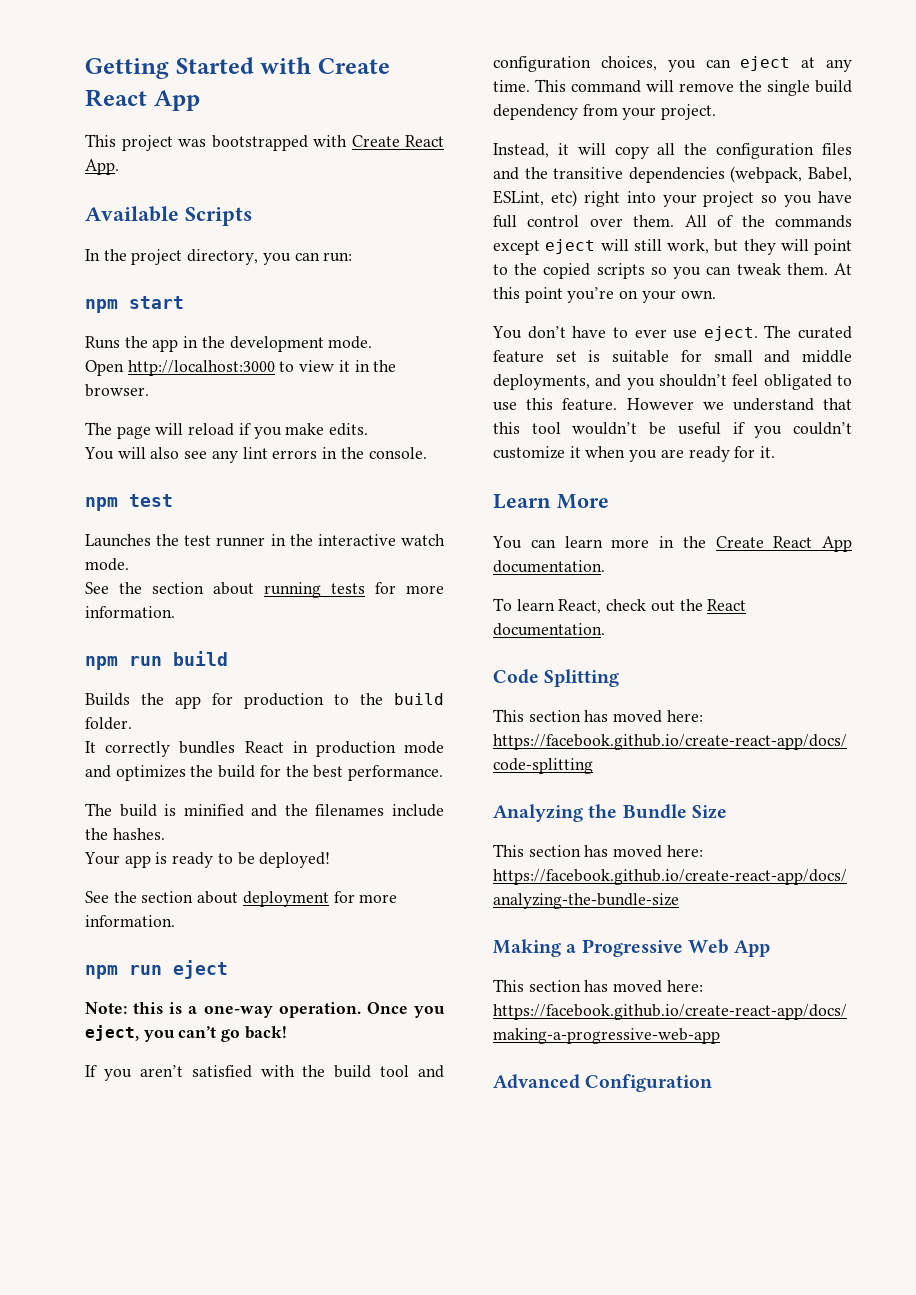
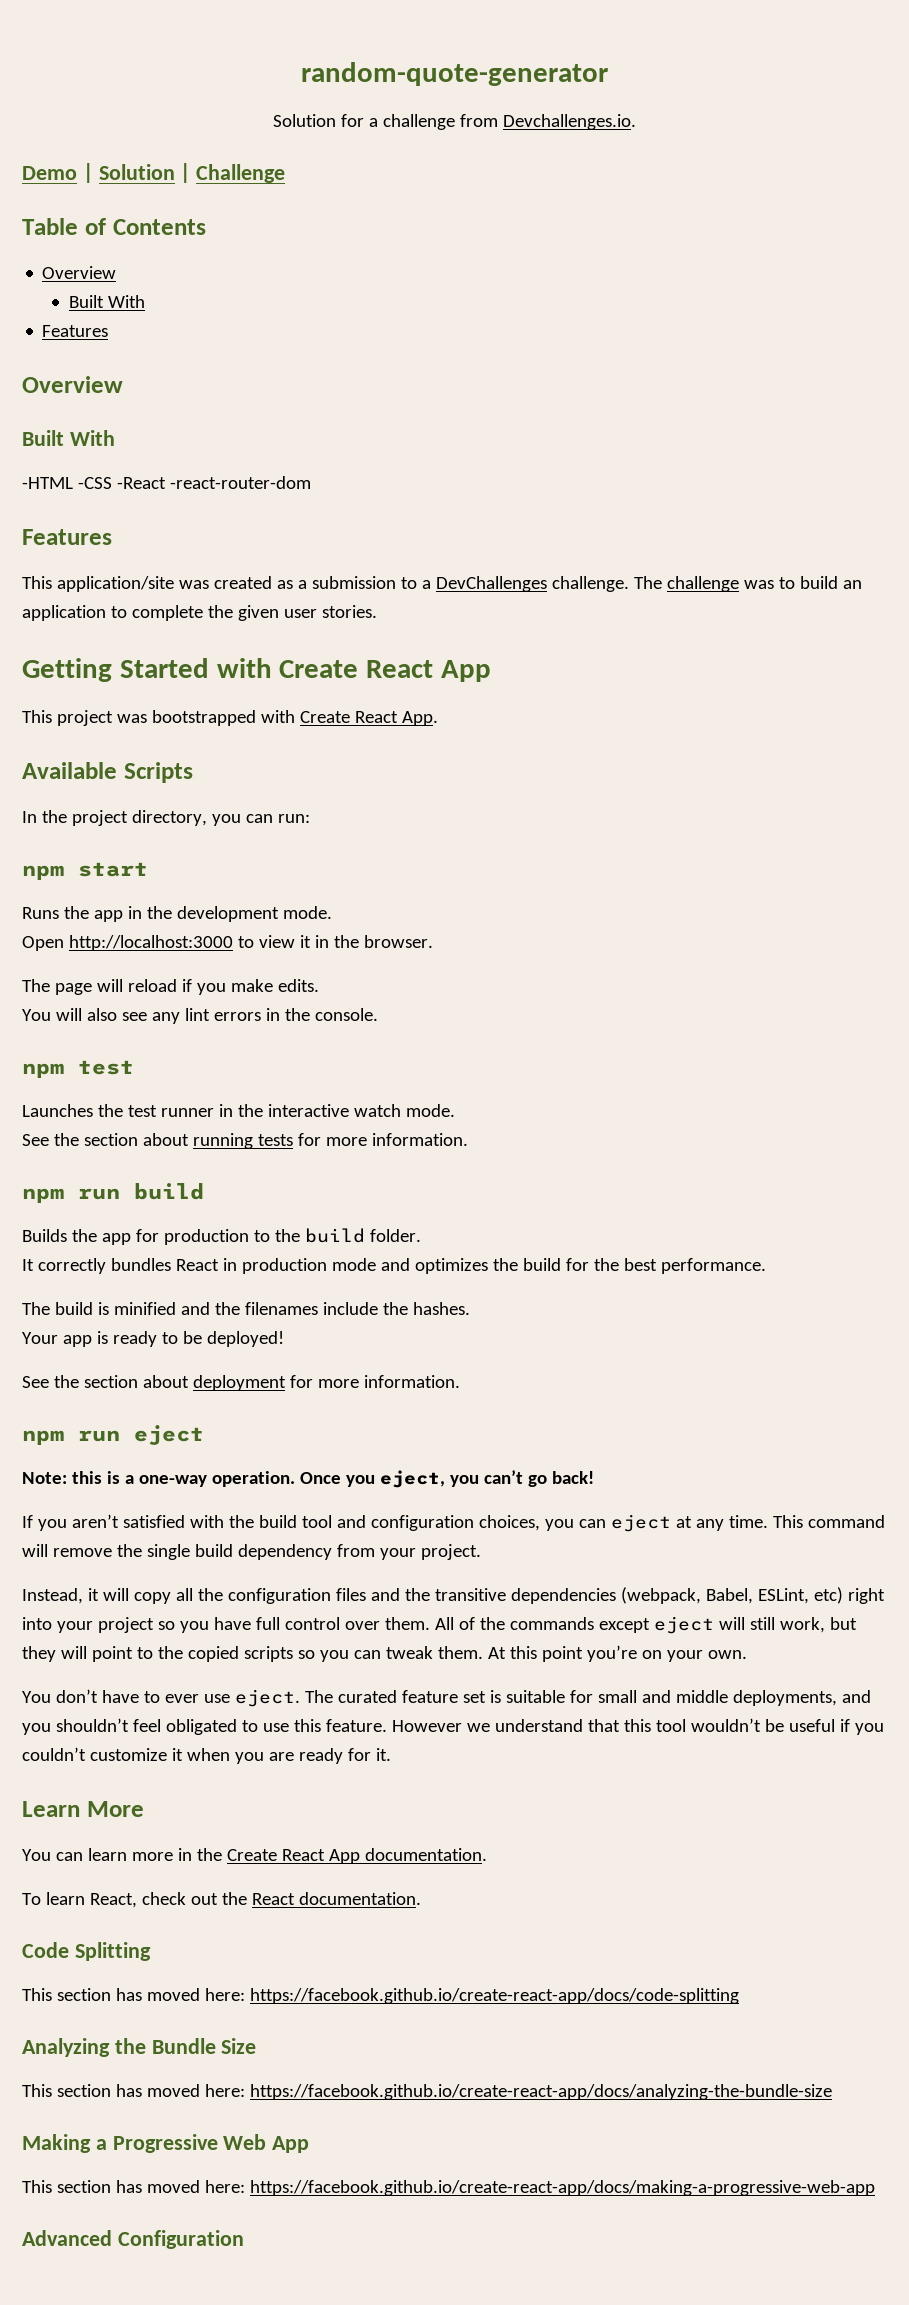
+ random-quote-generator
+ Solution for a challenge from Devchallenges.io.
+ Demo | Solution | Challenge
+ Table of Contents
+ Overview
+ Built With
+ Features
+ Overview
+ Built With
+ -HTML -CSS -React -react-router-dom
+ Features
+ This application/site was created as a submission to a DevChallenges challenge. The challenge was to build an application to complete the given user stories.

